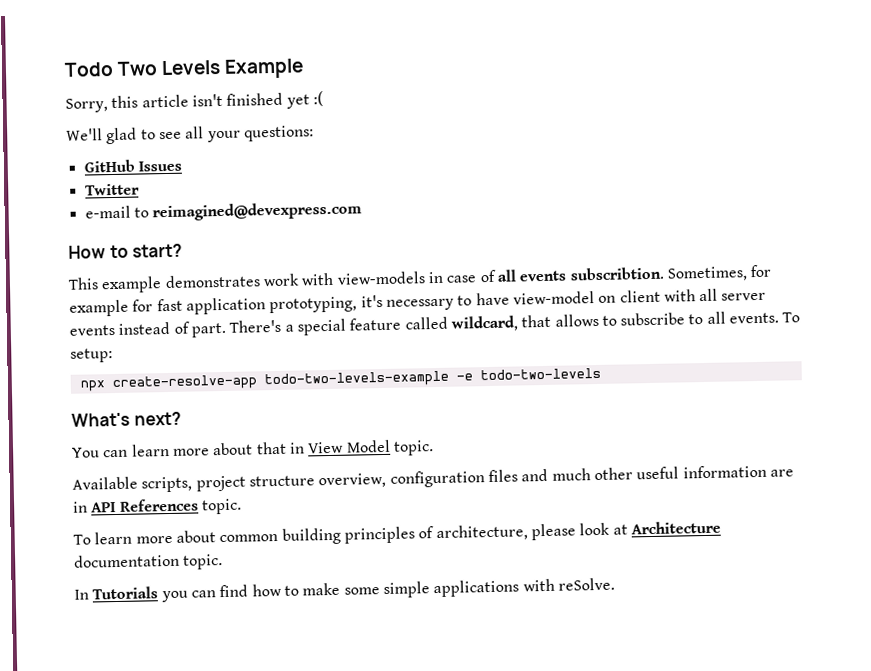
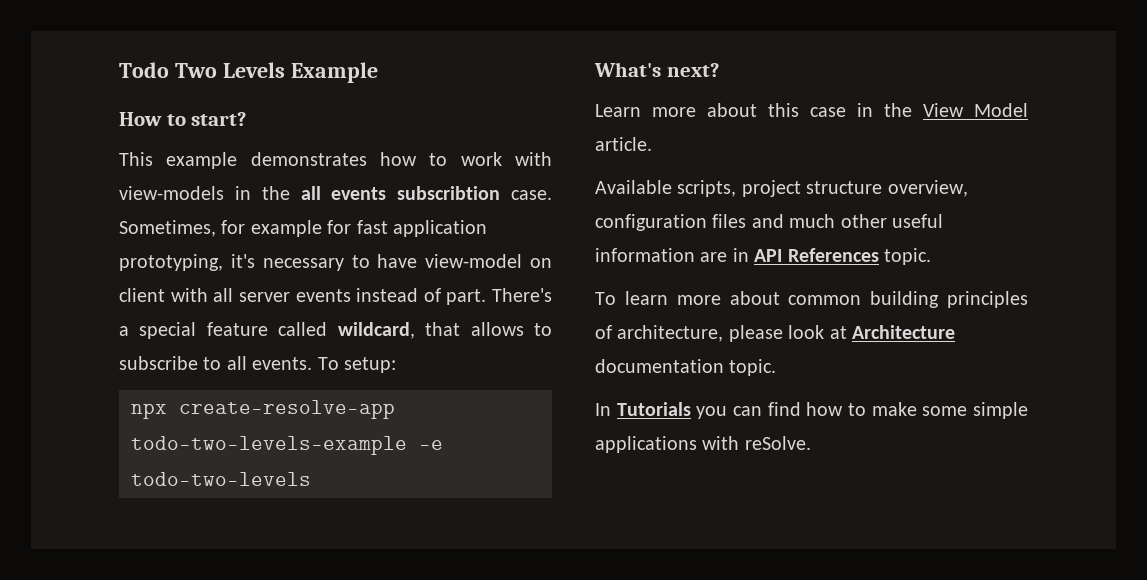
- Sorry, this article isn't finished yet :(
- We'll glad to see all your questions:
- GitHub Issues
- Twitter
- e-mail to reimagined@devexpress.com
- This example demonstrates work with view-models in case of all events subscribtion.
+ This example demonstrates how to work with view-models in the all events subscribtion case.
- You can learn more about that in View Model topic.
+ Learn more about this case in the View Model article.

